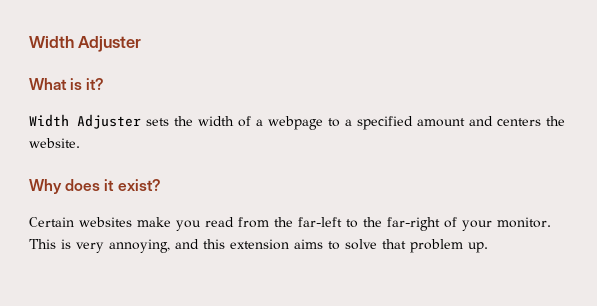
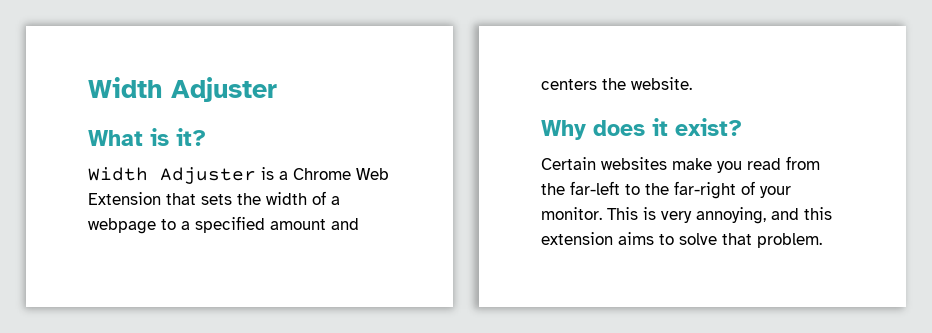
- Width Adjuster sets the width of a webpage to a specified amount and centers the website.
+ Width Adjuster is a Chrome Web Extension that sets the width of a webpage to a specified amount and centers the website.
- This is very annoying, and this extension aims to solve that problem up.
+ This is very annoying, and this extension aims to solve that problem.

